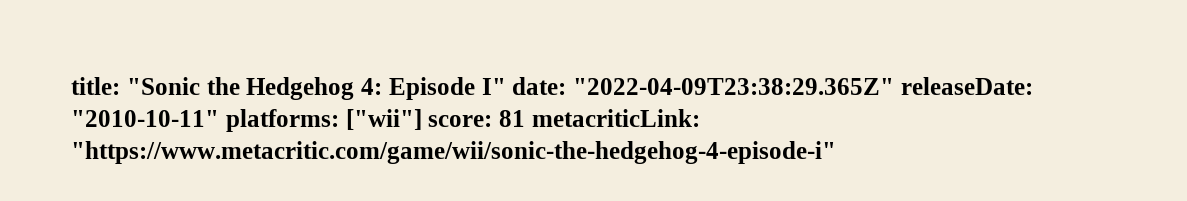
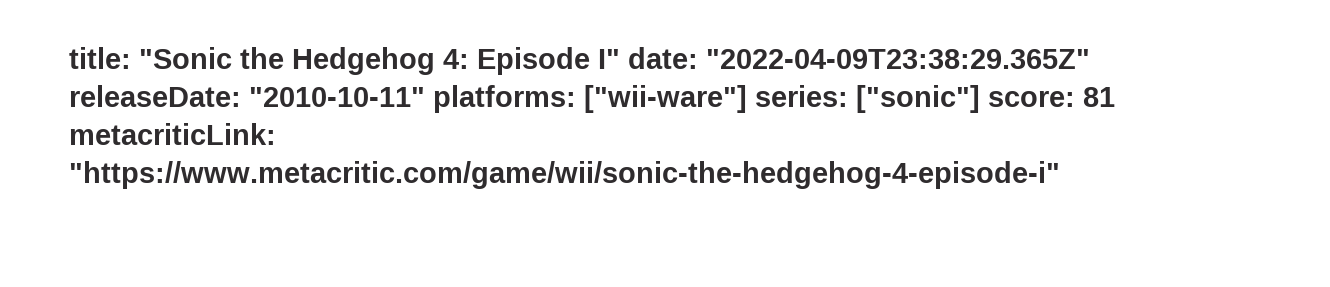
- title: "Sonic the Hedgehog 4: Episode I" date: "2022-04-09T23:38:29.365Z" releaseDate: "2010-10-11" platforms: ["wii"] score: 81 metacriticLink: "https://www.metacritic.com/game/wii/sonic-the-hedgehog-4-episode-i"
+ title: "Sonic the Hedgehog 4: Episode I" date: "2022-04-09T23:38:29.365Z" releaseDate: "2010-10-11" platforms: ["wii-ware"] series: ["sonic"] score: 81 metacriticLink: "https://www.metacritic.com/game/wii/sonic-the-hedgehog-4-episode-i"

